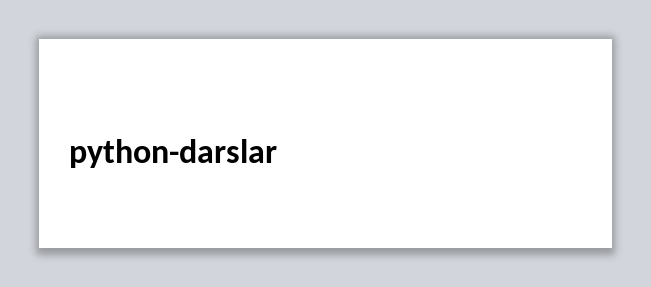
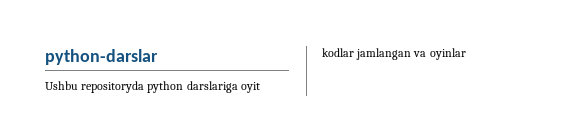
+ Ushbu repositoryda python darslariga oyit kodlar jamlangan va oyinlar

